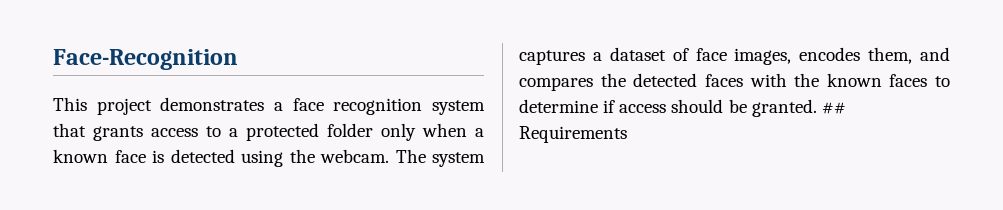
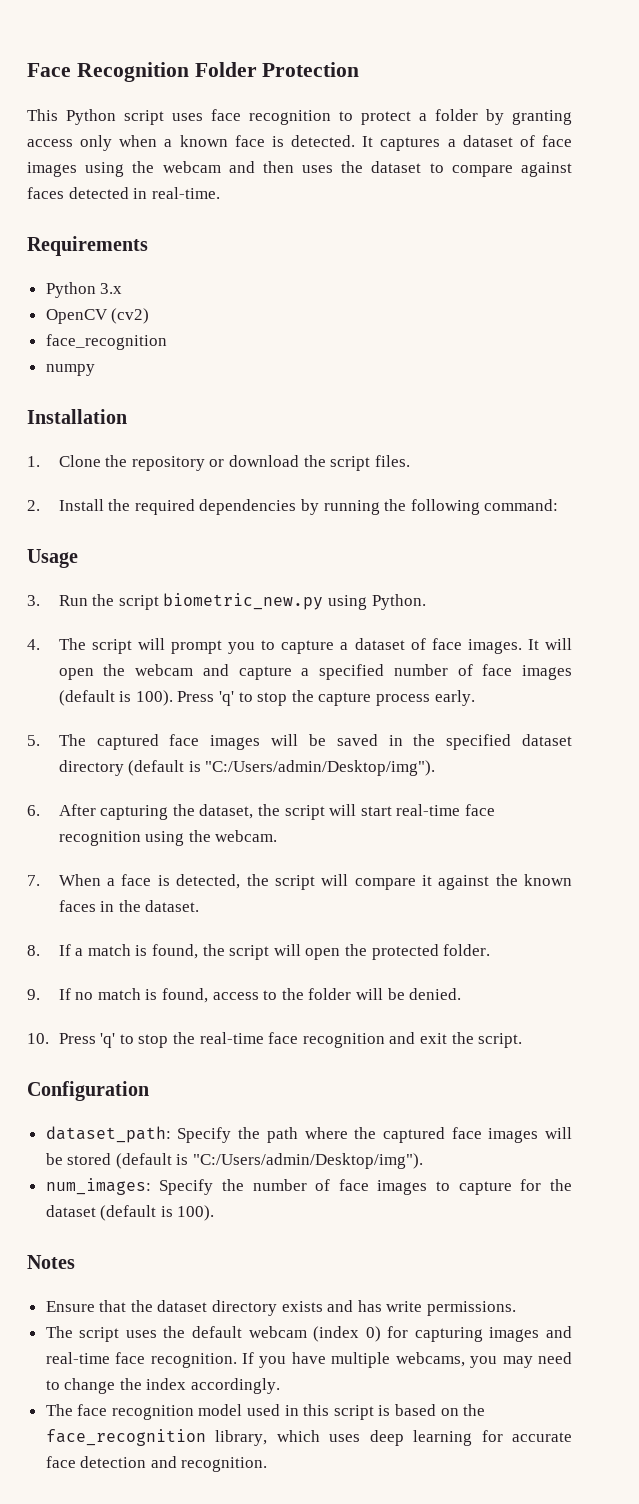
- Face-Recognition
- This project demonstrates a face recognition system that grants access to a protected folder only when a known face is detected using the webcam. The system captures a dataset of face images, encodes them, and compares the detected faces with the known faces to determine if access should be granted. ## Requirements
+ Face Recognition Folder Protection
+ This Python script uses face recognition to protect a folder by granting access only when a known face is detected. It captures a dataset of face images using the webcam and then uses the dataset to compare against faces detected in real-time.
+ Requirements
+ Python 3.x
+ OpenCV (cv2)
+ face_recognition
+ numpy
+ Installation
+ 1. Clone the repository or download the script files.
+ 2. Install the required dependencies by running the following command:
+ Usage
+ 3. Run the script biometric_new.py using Python.
+ 4. The script will prompt you to capture a dataset of face images. It will open the webcam and capture a specified number of face images (default is 100). Press 'q' to stop the capture process early.
+ 5. The captured face images will be saved in the specified dataset directory (default is "C:/Users/admin/Desktop/img").
+ 6. After capturing the dataset, the script will start real-time face recognition using the webcam.
+ 7. When a face is detected, the script will compare it against the known faces in the dataset.
+ 8. If a match is found, the script will open the protected folder.
+ 9. If no match is found, access to the folder will be denied.
+ 10. Press 'q' to stop the real-time face recognition and exit the script.
+ Configuration
+ dataset_path: Specify the path where the captured face images will be stored (default is "C:/Users/admin/Desktop/img").
+ num_images: Specify the number of face images to capture for the dataset (default is 100).
+ Notes
+ Ensure that the dataset directory exists and has write permissions.
+ The script uses the default webcam (index 0) for capturing images and real-time face recognition. If you have multiple webcams, you may need to change the index accordingly.
+ The face recognition model used in this script is based on the face_recognition library, which uses deep learning for accurate face detection and recognition.

